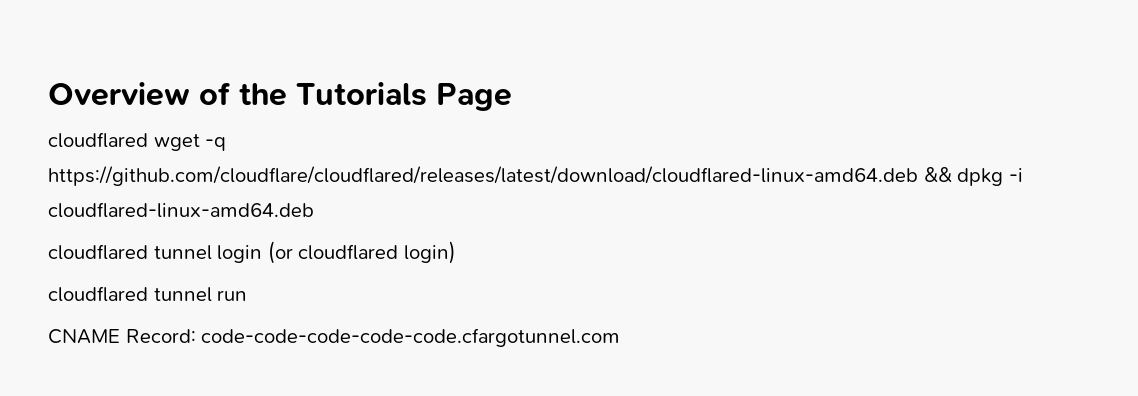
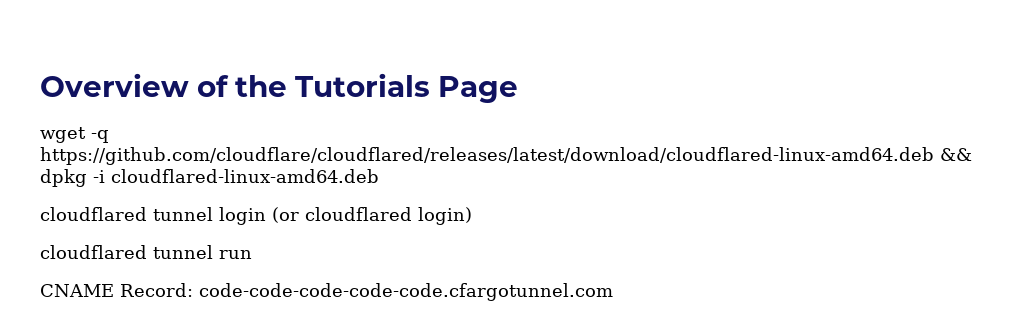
- cloudflared wget -q https://github.com/cloudflare/cloudflared/releases/latest/download/cloudflared-linux-amd64.deb && dpkg -i cloudflared-linux-amd64.deb
+ wget -q https://github.com/cloudflare/cloudflared/releases/latest/download/cloudflared-linux-amd64.deb && dpkg -i cloudflared-linux-amd64.deb

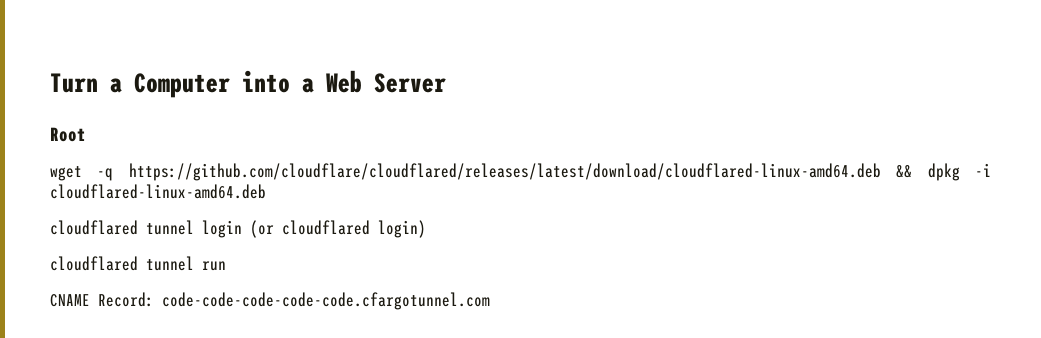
- Overview of the Tutorials Page
+ Turn a Computer into a Web Server
+ Root

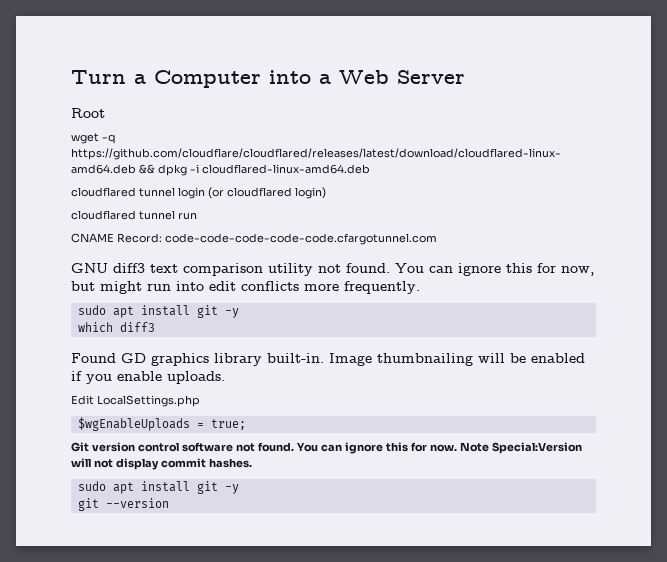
+ GNU diff3 text comparison utility not found. You can ignore this for now, but might run into edit conflicts more frequently.
+ sudo apt install git -y
+ which diff3
+ Found GD graphics library built-in. Image thumbnailing will be enabled if you enable uploads.
+ Edit LocalSettings.php
+ $wgEnableUploads = true;
+ Git version control software not found. You can ignore this for now. Note Special:Version will not display commit hashes.
+ sudo apt install git -y
+ git --version

